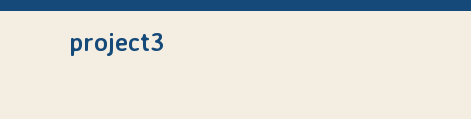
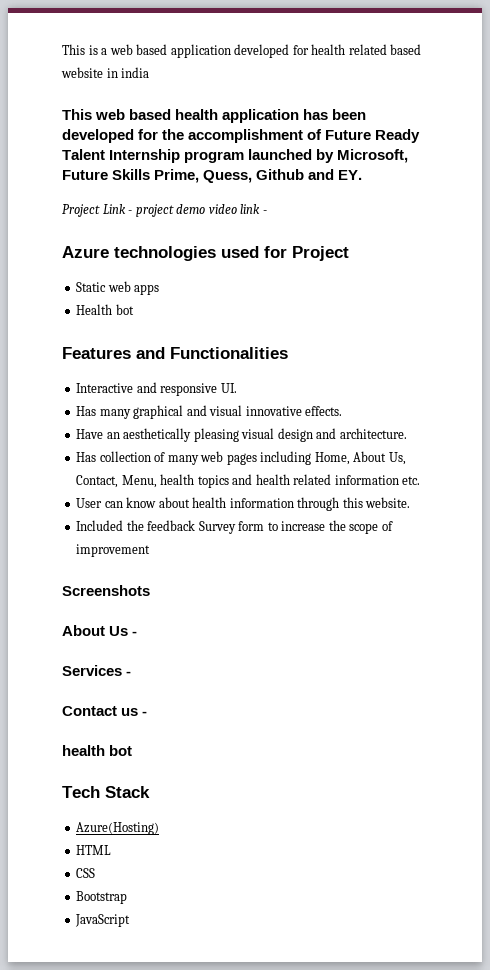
- project3
+ This is a web based application developed for health related based website in india
+ This web based health application has been developed for the accomplishment of Future Ready Talent Internship program launched by Microsoft, Future Skills Prime, Quess, Github and EY.
+ Project Link - project demo video link -
+ Azure technologies used for Project
+ Static web apps
+ Health bot
+ Features and Functionalities
+ Interactive and responsive UI.
+ Has many graphical and visual innovative effects.
+ Have an aesthetically pleasing visual design and architecture.
+ Has collection of many web pages including Home, About Us, Contact, Menu, health topics and health related information etc.
+ User can know about health information through this website.
+ Included the feedback Survey form to increase the scope of improvement
+ Screenshots
+ About Us -
+ Services -
+ Contact us -
+ health bot
+ Tech Stack
+ Azure(Hosting)
+ HTML
+ CSS
+ Bootstrap
+ JavaScript

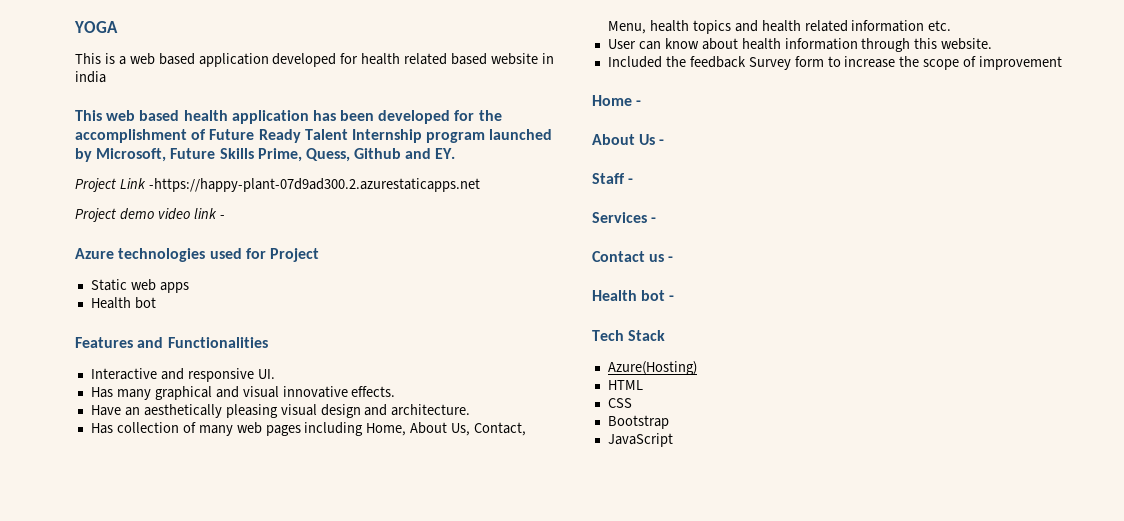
+ YOGA
- Project Link - project demo video link -
+ Project Link -https://happy-plant-07d9ad300.2.azurestaticapps.net
+ Project demo video link -
- Screenshots
+ Home -
+ Staff -
- health bot
+ Health bot -

